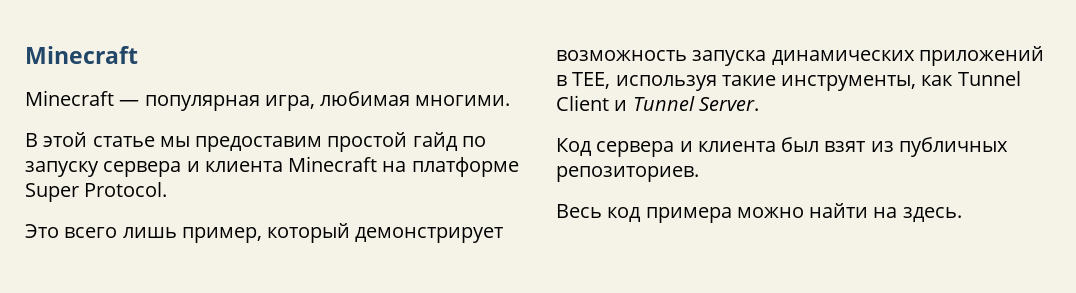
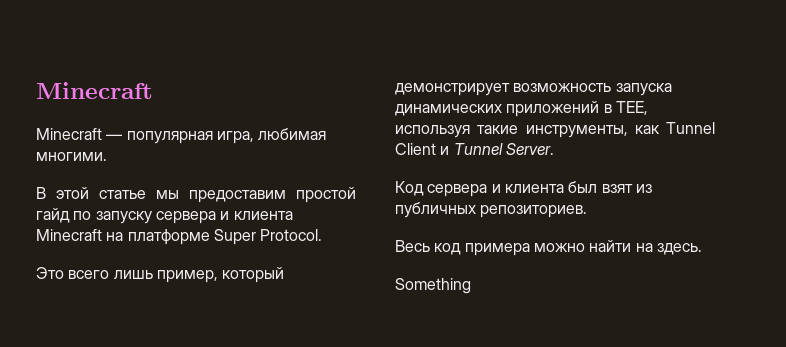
+ Something

